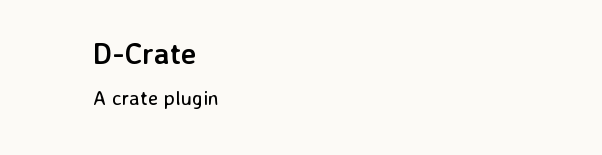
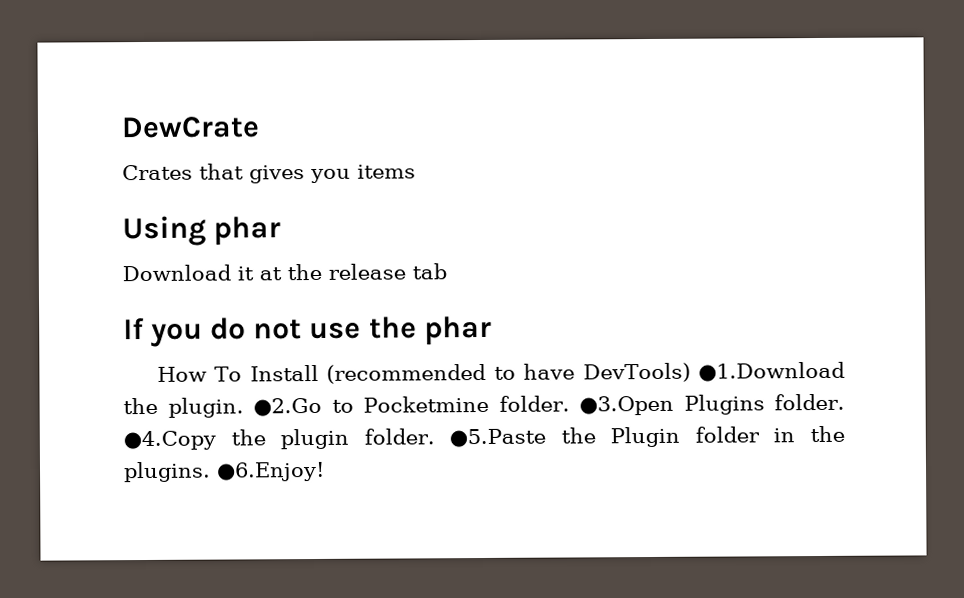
- D-Crate
- A crate plugin
+ DewCrate
+ Crates that gives you items
+ Using phar
+ Download it at the release tab
+ If you do not use the phar
+ How To Install (recommended to have DevTools) ●1.Download the plugin. ●2.Go to Pocketmine folder. ●3.Open Plugins folder. ●4.Copy the plugin folder. ●5.Paste the Plugin folder in the plugins. ●6.Enjoy!

